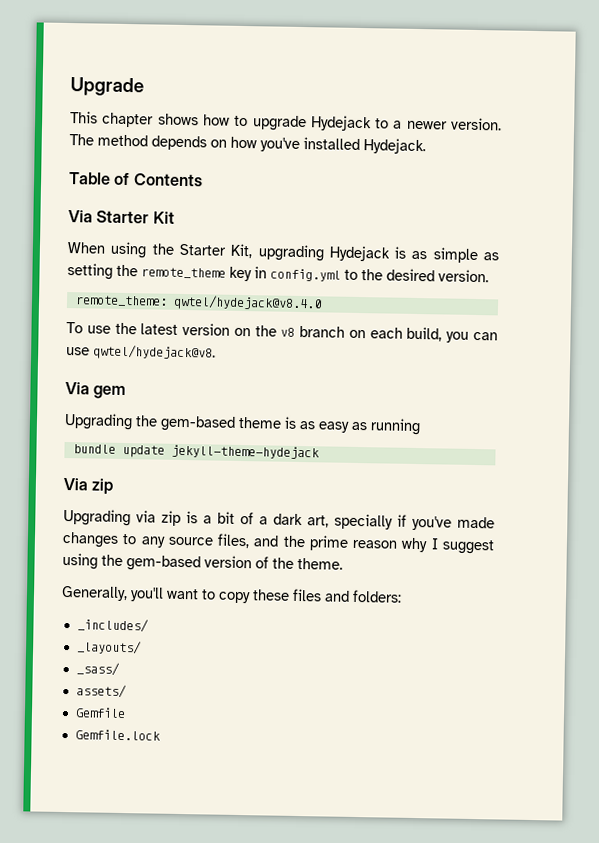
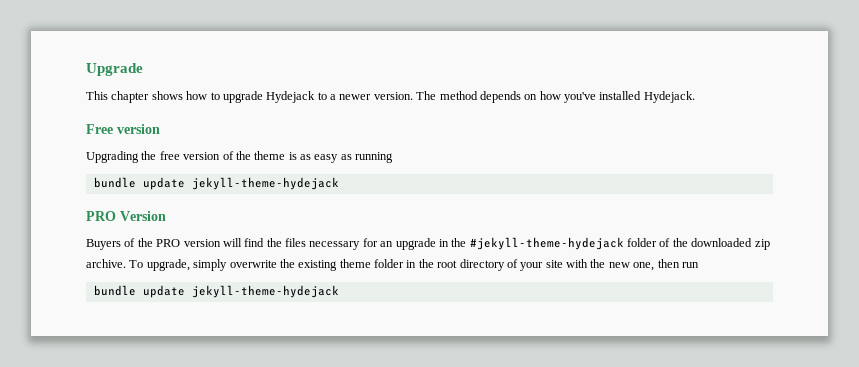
- Table of Contents
- Via Starter Kit
- When using the Starter Kit, upgrading Hydejack is as simple as setting the remote_theme key in config.yml to the desired version.
- remote_theme: qwtel/hydejack@v8.4.0
- To use the latest version on the v8 branch on each build, you can use qwtel/hydejack@v8.
- Via gem
- Upgrading the gem-based theme is as easy as running
+ Free version
+ Upgrading the free version of the theme is as easy as running
- Via zip
- Upgrading via zip is a bit of a dark art, specially if you've made changes to any source files, and the prime reason why I suggest using the gem-based version of the theme.
- Generally, you'll want to copy these files and folders:
- _includes/
- _layouts/
- _sass/
- assets/
- Gemfile
- Gemfile.lock
+ PRO Version
+ Buyers of the PRO version will find the files necessary for an upgrade in the #jekyll-theme-hydejack folder of the downloaded zip archive. To upgrade, simply overwrite the existing theme folder in the root directory of your site with the new one, then run
+ bundle update jekyll-theme-hydejack

